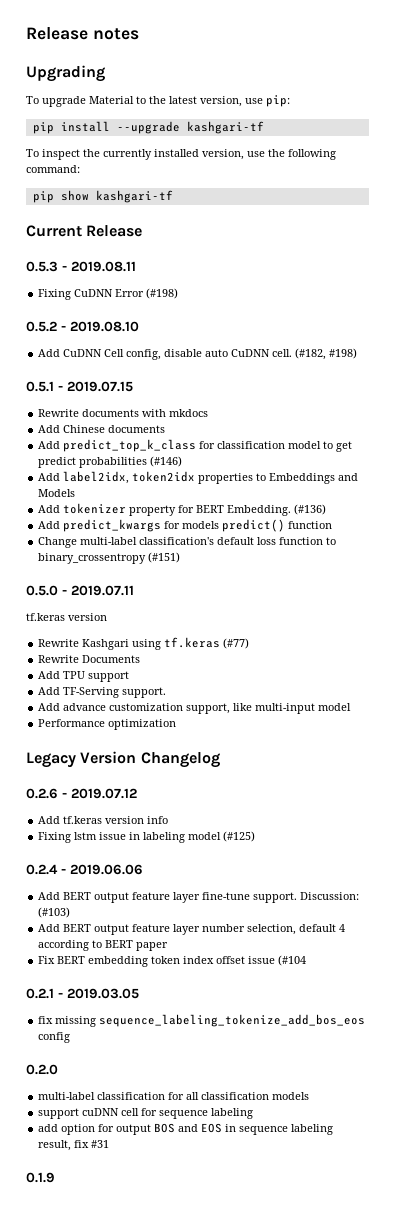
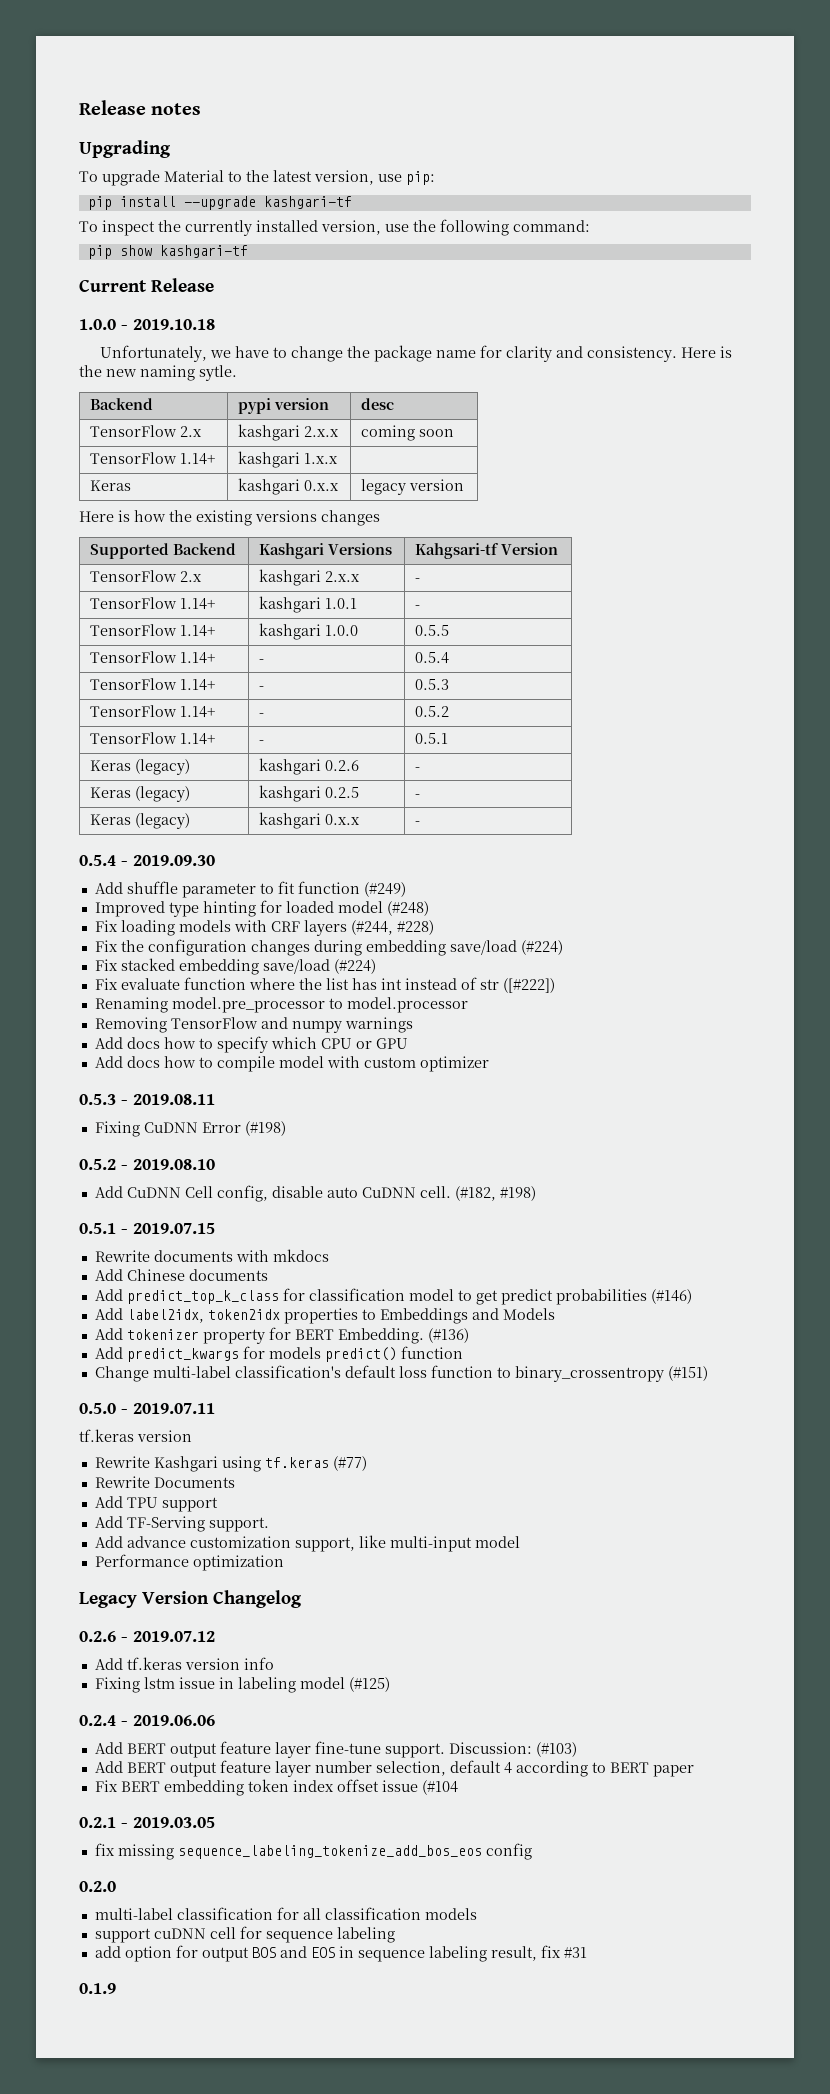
+ 1.0.0 - 2019.10.18
+ Unfortunately, we have to change the package name for clarity and consistency. Here is the new naming sytle.
+ Backend | pypi version | desc
+ TensorFlow 2.x | kashgari 2.x.x | coming soon
+ TensorFlow 1.14+ | kashgari 1.x.x |
+ Keras | kashgari 0.x.x | legacy version
+ Here is how the existing versions changes
+ Supported Backend | Kashgari Versions | Kahgsari-tf Version
+ TensorFlow 2.x | kashgari 2.x.x | -
+ TensorFlow 1.14+ | kashgari 1.0.1 | -
+ TensorFlow 1.14+ | kashgari 1.0.0 | 0.5.5
+ TensorFlow 1.14+ | - | 0.5.4
+ TensorFlow 1.14+ | - | 0.5.3
+ TensorFlow 1.14+ | - | 0.5.2
+ TensorFlow 1.14+ | - | 0.5.1
+ Keras (legacy) | kashgari 0.2.6 | -
+ Keras (legacy) | kashgari 0.2.5 | -
+ Keras (legacy) | kashgari 0.x.x | -
+ 0.5.4 - 2019.09.30
+ Add shuffle parameter to fit function (#249)
+ Improved type hinting for loaded model (#248)
+ Fix loading models with CRF layers (#244, #228)
+ Fix the configuration changes during embedding save/load (#224)
+ Fix stacked embedding save/load (#224)
+ Fix evaluate function where the list has int instead of str ([#222])
+ Renaming model.pre_processor to model.processor
+ Removing TensorFlow and numpy warnings
+ Add docs how to specify which CPU or GPU
+ Add docs how to compile model with custom optimizer

